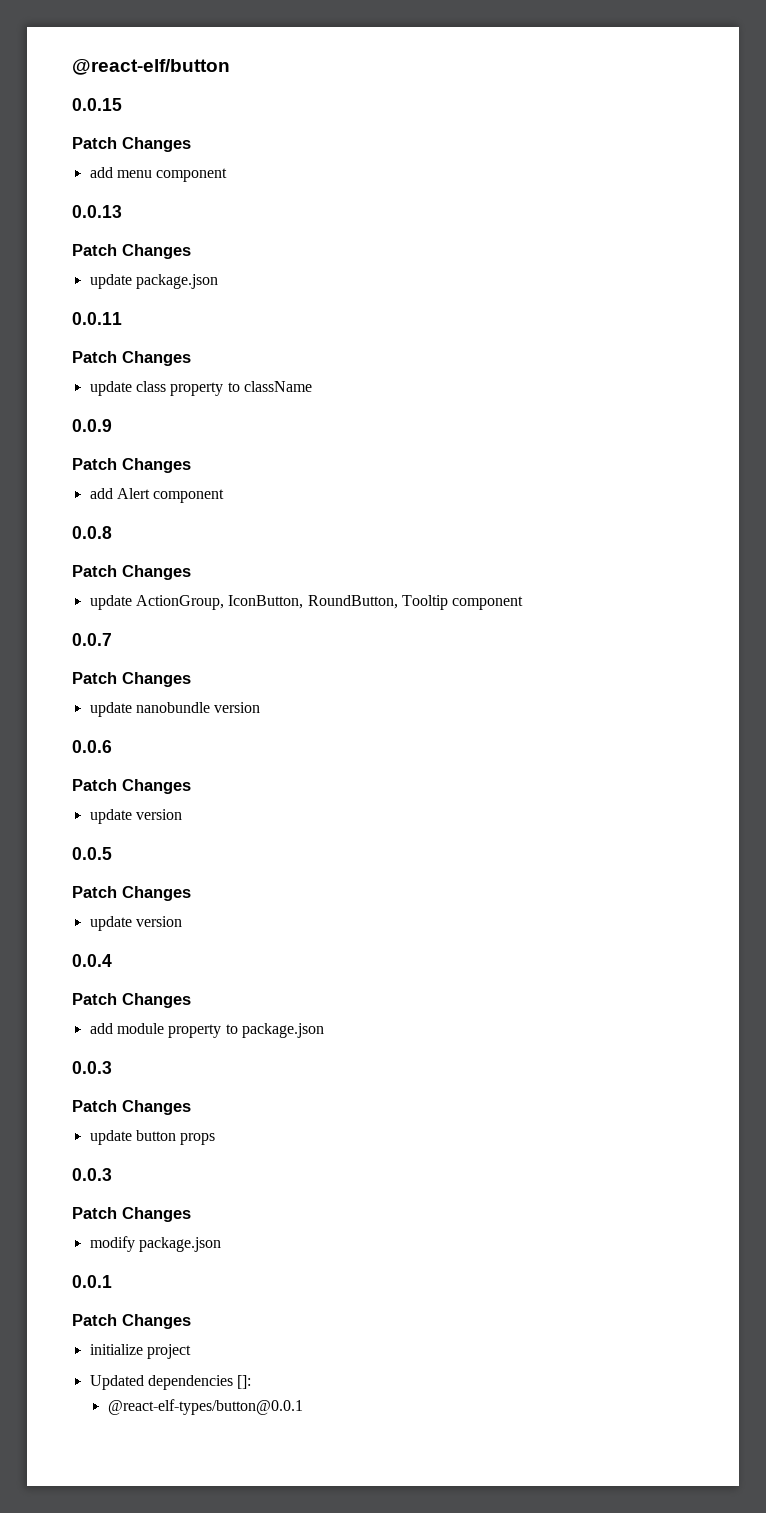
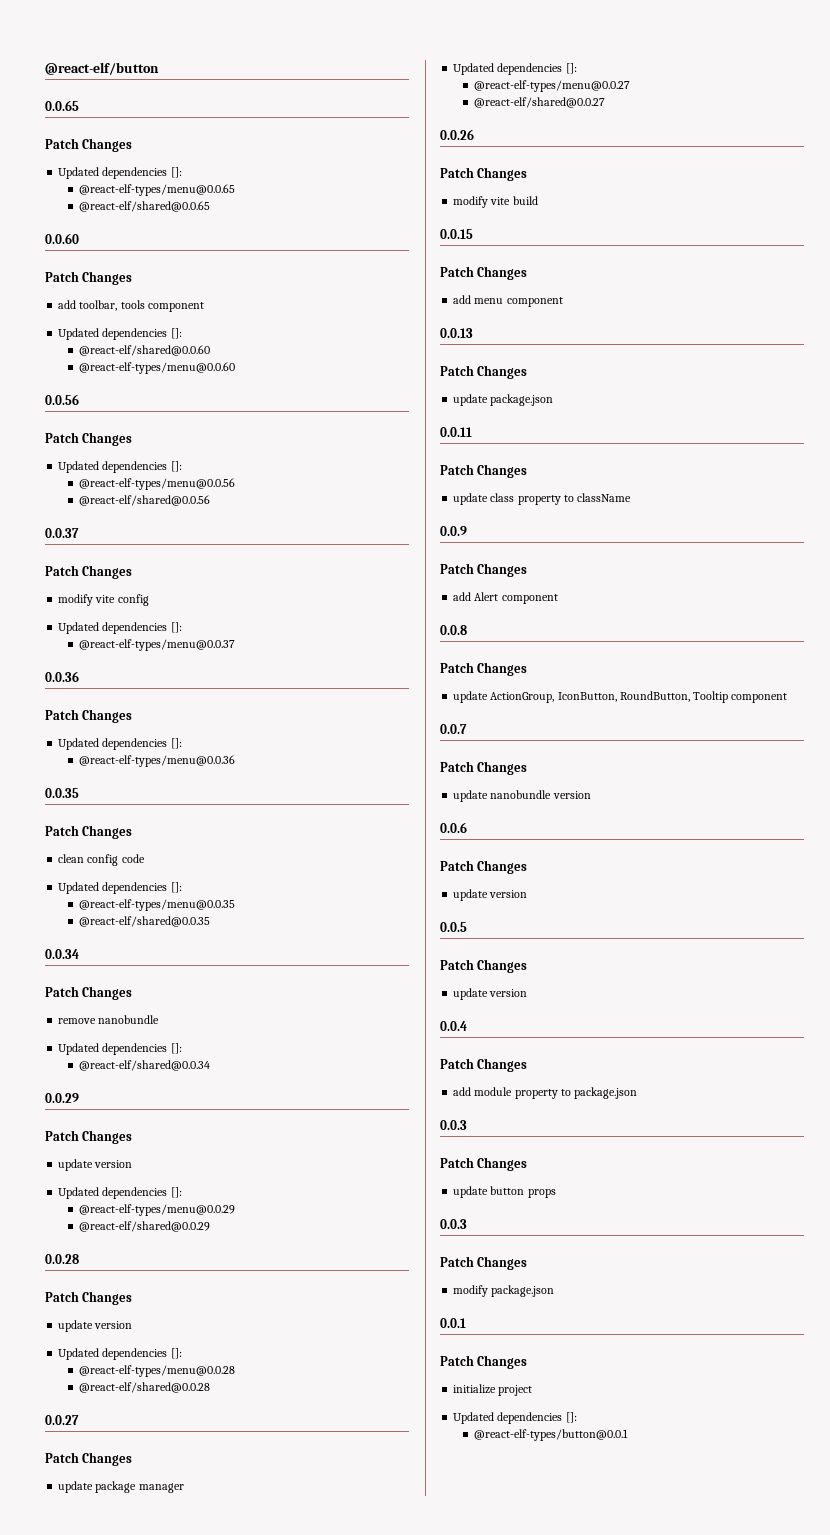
+ 0.0.65
+ Patch Changes
+ Updated dependencies []:
+ @react-elf-types/menu@0.0.65
+ @react-elf/shared@0.0.65
+ 0.0.60
+ Patch Changes
+ add toolbar, tools component
+ Updated dependencies []:
+ @react-elf/shared@0.0.60
+ @react-elf-types/menu@0.0.60
+ 0.0.56
+ Patch Changes
+ Updated dependencies []:
+ @react-elf-types/menu@0.0.56
+ @react-elf/shared@0.0.56
+ 0.0.37
+ Patch Changes
+ modify vite config
+ Updated dependencies []:
+ @react-elf-types/menu@0.0.37
+ 0.0.36
+ Patch Changes
+ Updated dependencies []:
+ @react-elf-types/menu@0.0.36
+ 0.0.35
+ Patch Changes
+ clean config code
+ Updated dependencies []:
+ @react-elf-types/menu@0.0.35
+ @react-elf/shared@0.0.35
+ 0.0.34
+ Patch Changes
+ remove nanobundle
+ Updated dependencies []:
+ @react-elf/shared@0.0.34
+ 0.0.29
+ Patch Changes
+ update version
+ Updated dependencies []:
+ @react-elf-types/menu@0.0.29
+ @react-elf/shared@0.0.29
+ 0.0.28
+ Patch Changes
+ update version
+ Updated dependencies []:
+ @react-elf-types/menu@0.0.28
+ @react-elf/shared@0.0.28
+ 0.0.27
+ Patch Changes
+ update package manager
+ Updated dependencies []:
+ @react-elf-types/menu@0.0.27
+ @react-elf/shared@0.0.27
+ 0.0.26
+ Patch Changes
+ modify vite build

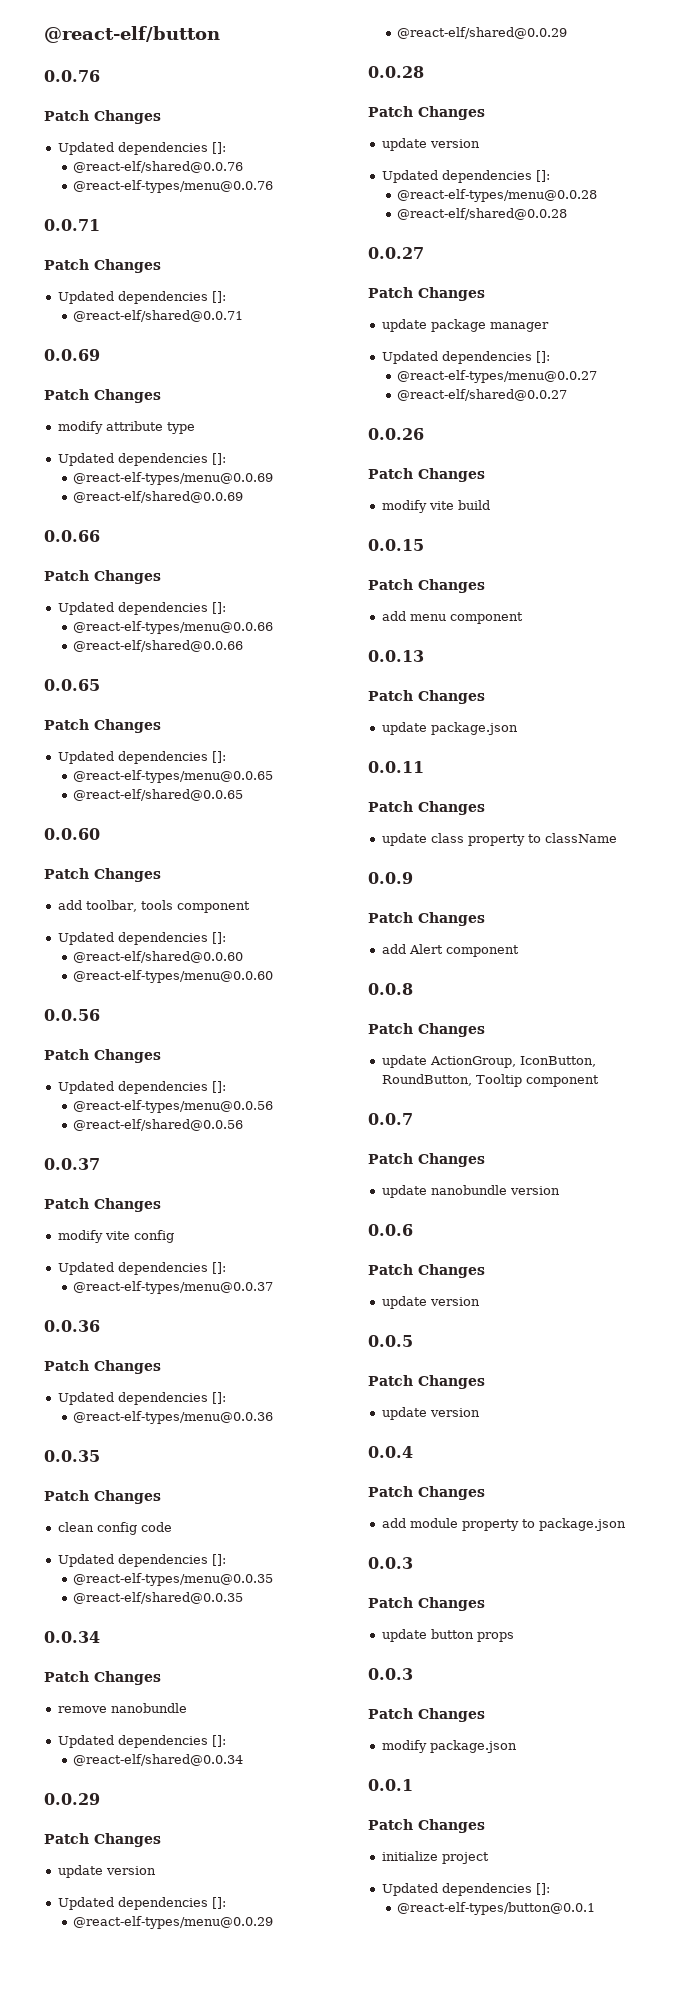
+ 0.0.76
+ Patch Changes
+ Updated dependencies []:
+ @react-elf/shared@0.0.76
+ @react-elf-types/menu@0.0.76
+ 0.0.71
+ Patch Changes
+ Updated dependencies []:
+ @react-elf/shared@0.0.71
+ 0.0.69
+ Patch Changes
+ modify attribute type
+ Updated dependencies []:
+ @react-elf-types/menu@0.0.69
+ @react-elf/shared@0.0.69
+ 0.0.66
+ Patch Changes
+ Updated dependencies []:
+ @react-elf-types/menu@0.0.66
+ @react-elf/shared@0.0.66

